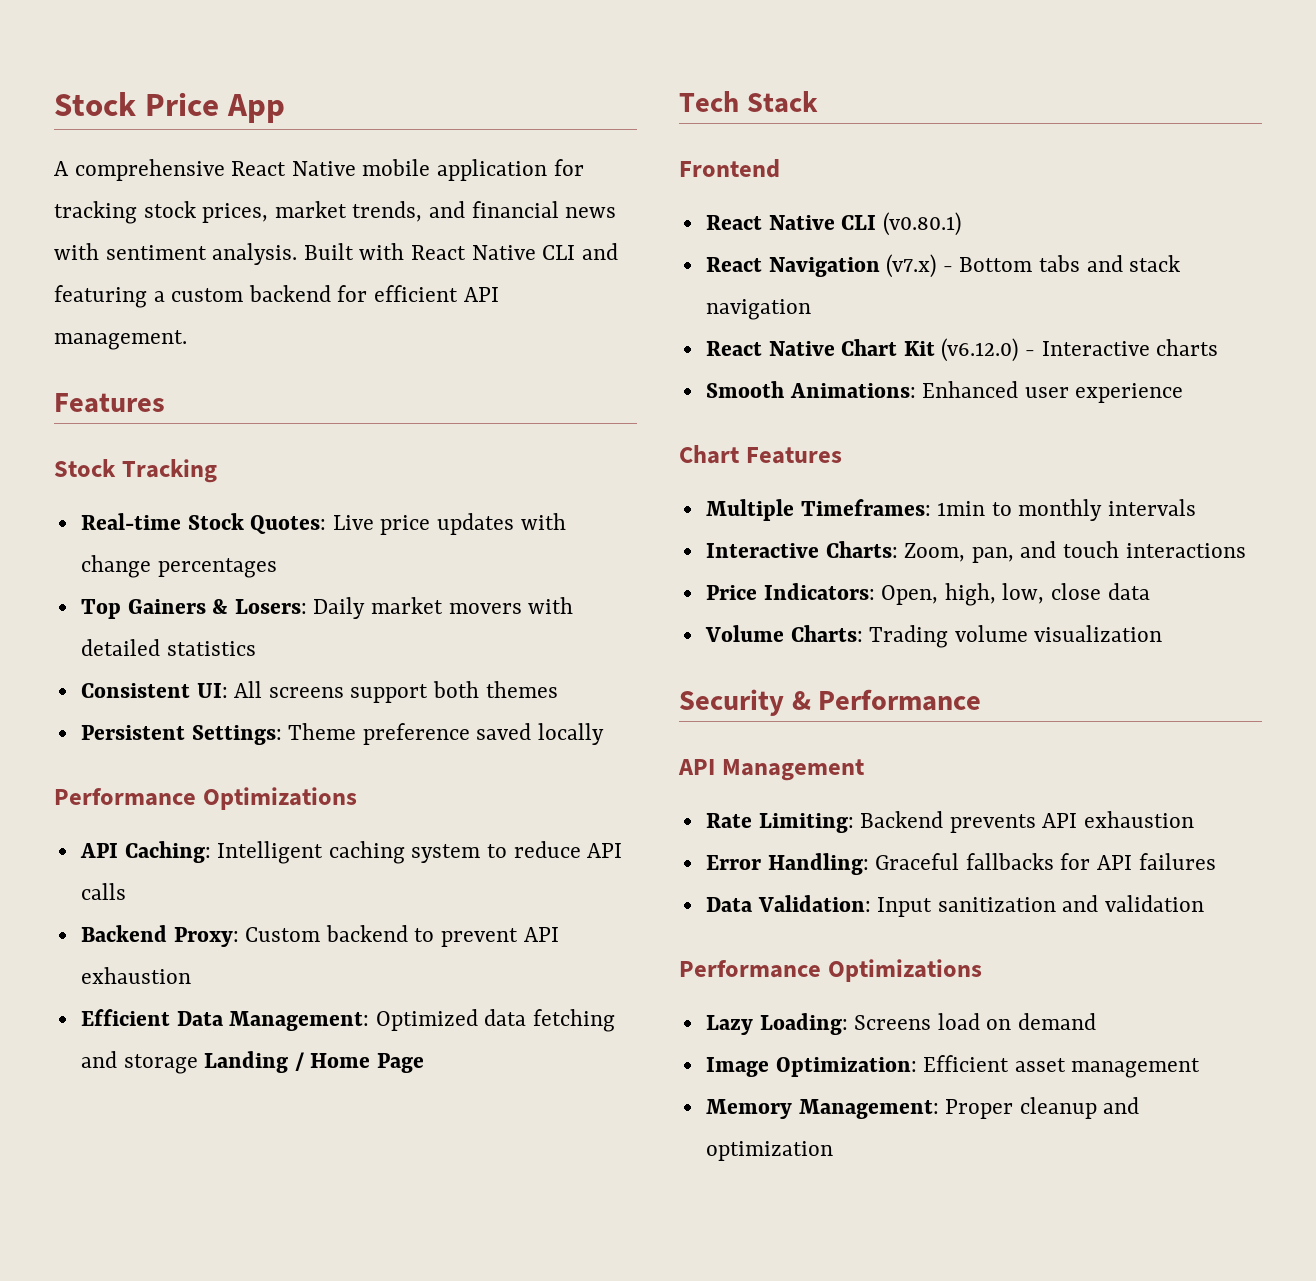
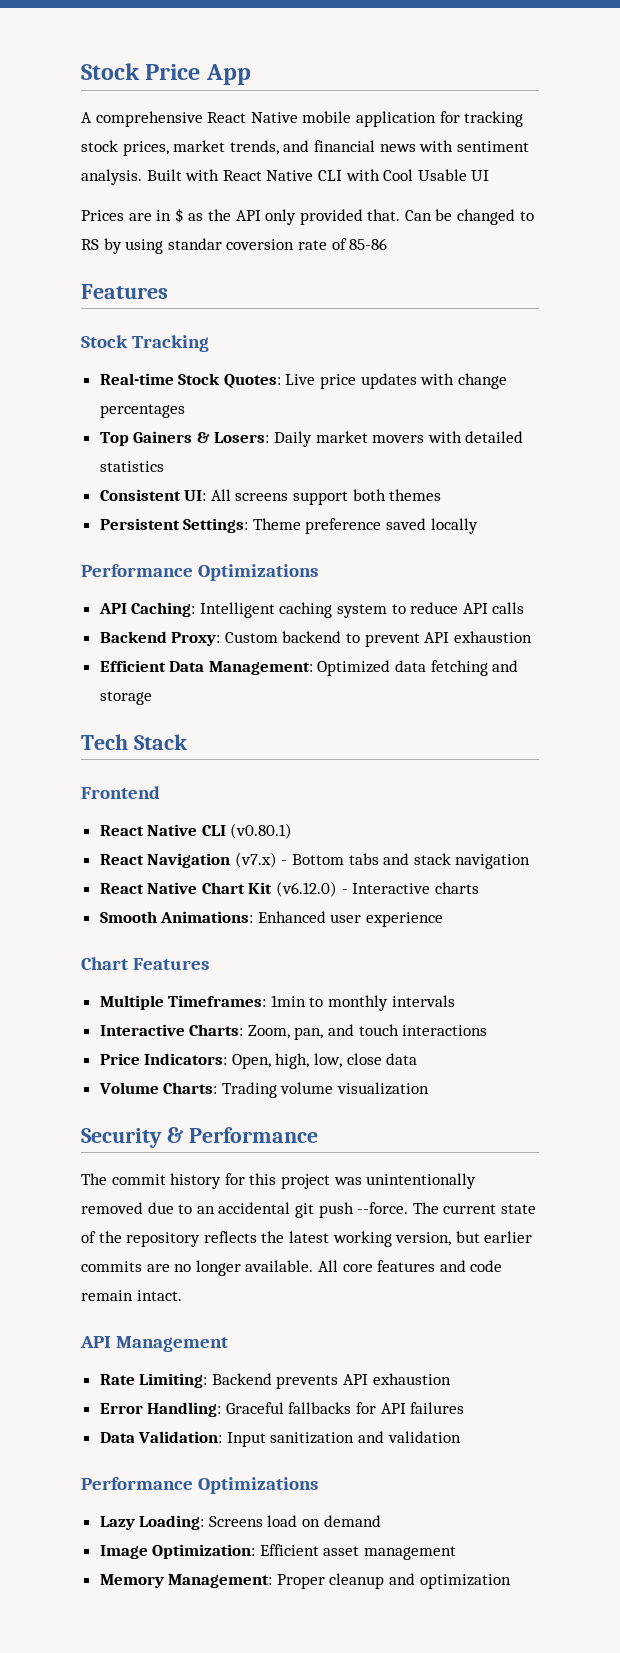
- Built with React Native CLI and featuring a custom backend for efficient API management.
+ Built with React Native CLI with Cool Usable UI
+ Prices are in $ as the API only provided that. Can be changed to RS by using standar coversion rate of 85-86
- Efficient Data Management: Optimized data fetching and storage Landing / Home Page
+ Efficient Data Management: Optimized data fetching and storage
+ The commit history for this project was unintentionally removed due to an accidental git push --force. The current state of the repository reflects the latest working version, but earlier commits are no longer available. All core features and code remain intact.

